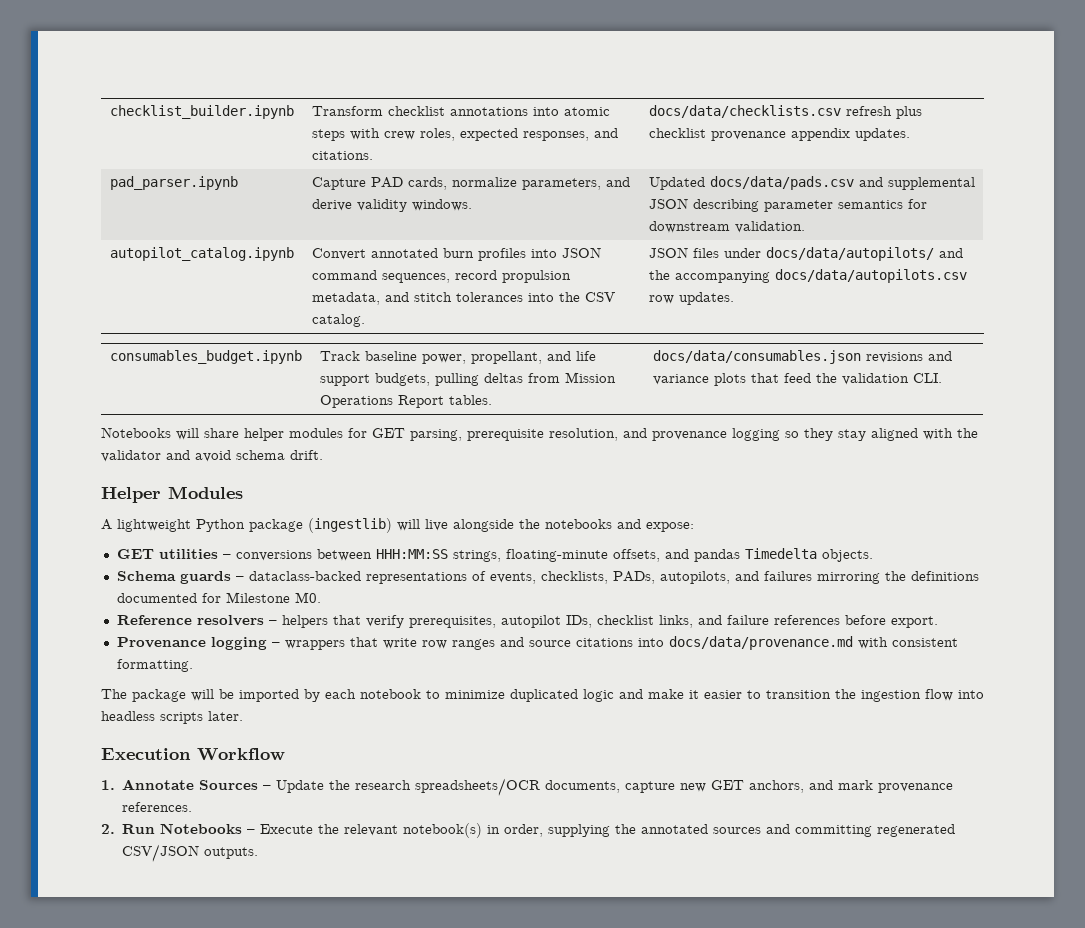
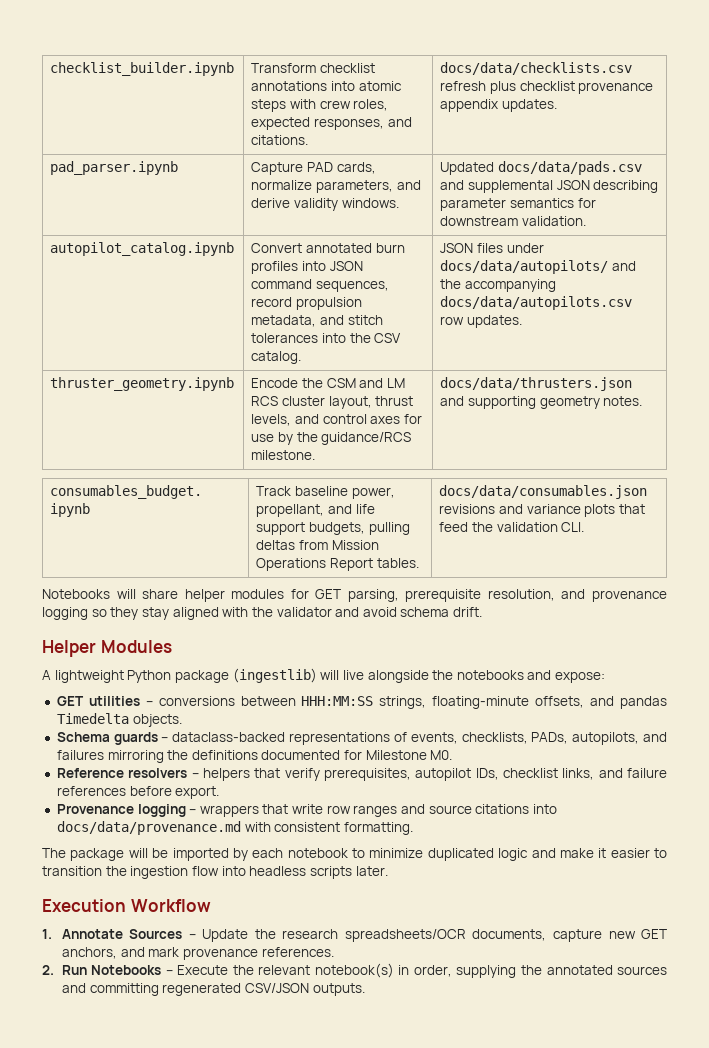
+ thruster_geometry.ipynb | Encode the CSM and LM RCS cluster layout, thrust levels, and control axes for use by the guidance/RCS milestone. | docs/data/thrusters.json and supporting geometry notes.

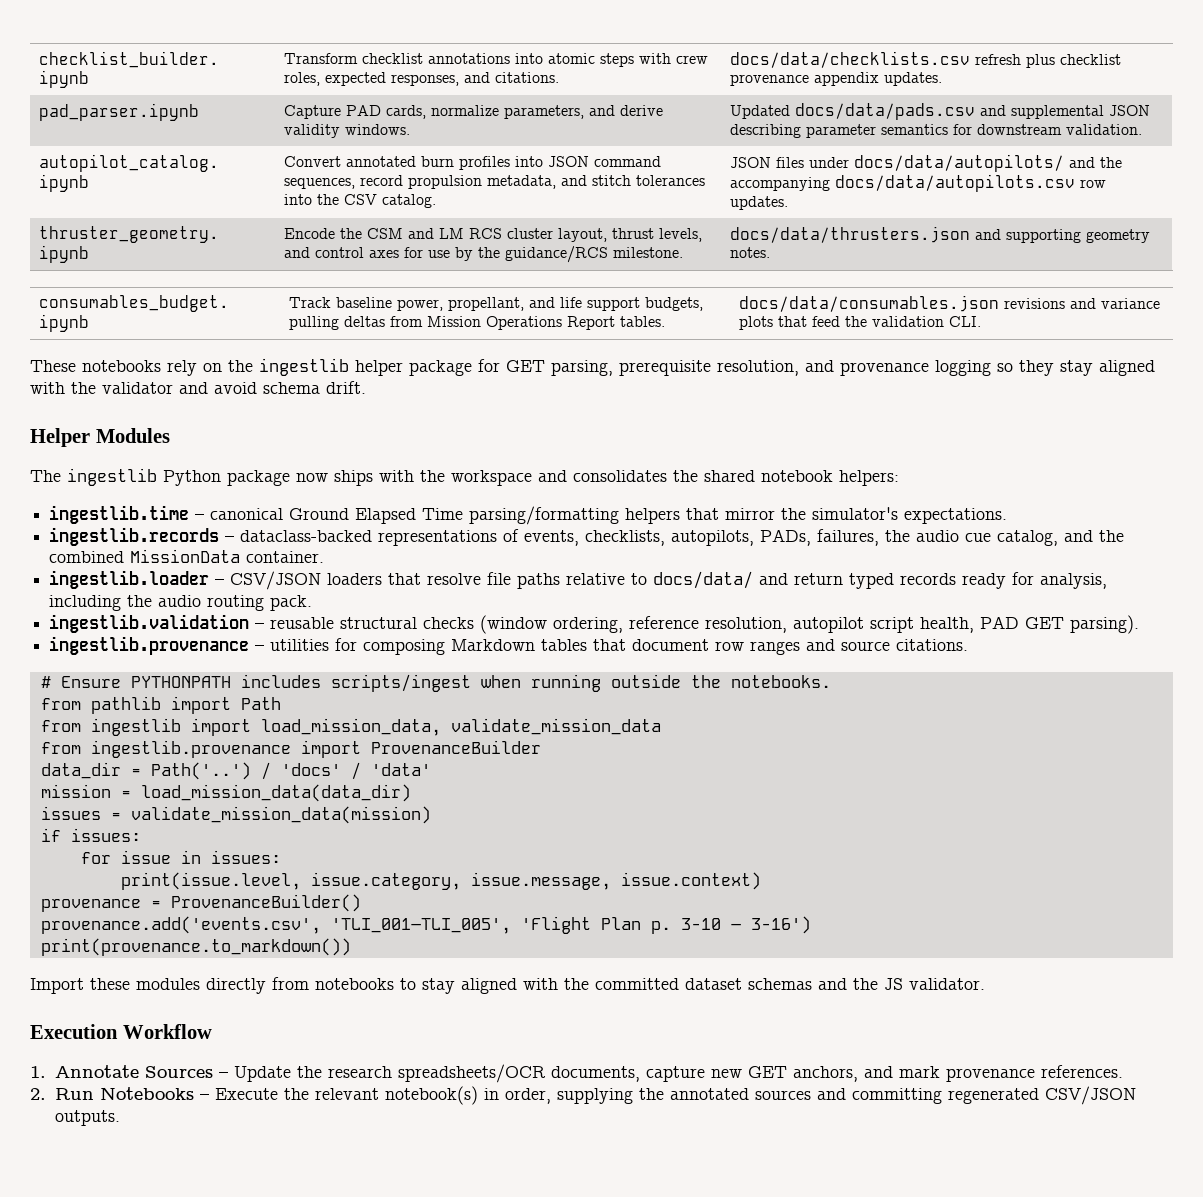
- Notebooks will share helper modules for GET parsing, prerequisite resolution, and provenance logging so they stay aligned with the validator and avoid schema drift.
+ These notebooks rely on the ingestlib helper package for GET parsing, prerequisite resolution, and provenance logging so they stay aligned with the validator and avoid schema drift.
- A lightweight Python package (ingestlib) will live alongside the notebooks and expose:
- GET utilities – conversions between HHH:MM:SS strings, floating-minute offsets, and pandas Timedelta objects.
- Schema guards – dataclass-backed representations of events, checklists, PADs, autopilots, and failures mirroring the definitions documented for Milestone M0.
- Reference resolvers – helpers that verify prerequisites, autopilot IDs, checklist links, and failure references before export.
- Provenance logging – wrappers that write row ranges and source citations into docs/data/provenance.md with consistent formatting.
- The package will be imported by each notebook to minimize duplicated logic and make it easier to transition the ingestion flow into headless scripts later.
+ The ingestlib Python package now ships with the workspace and consolidates the shared notebook helpers:
+ ingestlib.time – canonical Ground Elapsed Time parsing/formatting helpers that mirror the simulator's expectations.
+ ingestlib.records – dataclass-backed representations of events, checklists, autopilots, PADs, failures, the audio cue catalog, and the combined MissionData container.
+ ingestlib.loader – CSV/JSON loaders that resolve file paths relative to docs/data/ and return typed records ready for analysis, including the audio routing pack.
+ ingestlib.validation – reusable structural checks (window ordering, reference resolution, autopilot script health, PAD GET parsing).
+ ingestlib.provenance – utilities for composing Markdown tables that document row ranges and source citations.
+ # Ensure PYTHONPATH includes scripts/ingest when running outside the notebooks.
+ from pathlib import Path
+ from ingestlib import load_mission_data, validate_mission_data
+ from ingestlib.provenance import ProvenanceBuilder
+ data_dir = Path('..') / 'docs' / 'data'
+ mission = load_mission_data(data_dir)
+ issues = validate_mission_data(mission)
+ if issues:
+ for issue in issues:
+ print(issue.level, issue.category, issue.message, issue.context)
+ provenance = ProvenanceBuilder()
+ provenance.add('events.csv', 'TLI_001–TLI_005', 'Flight Plan p. 3-10 – 3-16')
+ print(provenance.to_markdown())
+ Import these modules directly from notebooks to stay aligned with the committed dataset schemas and the JS validator.

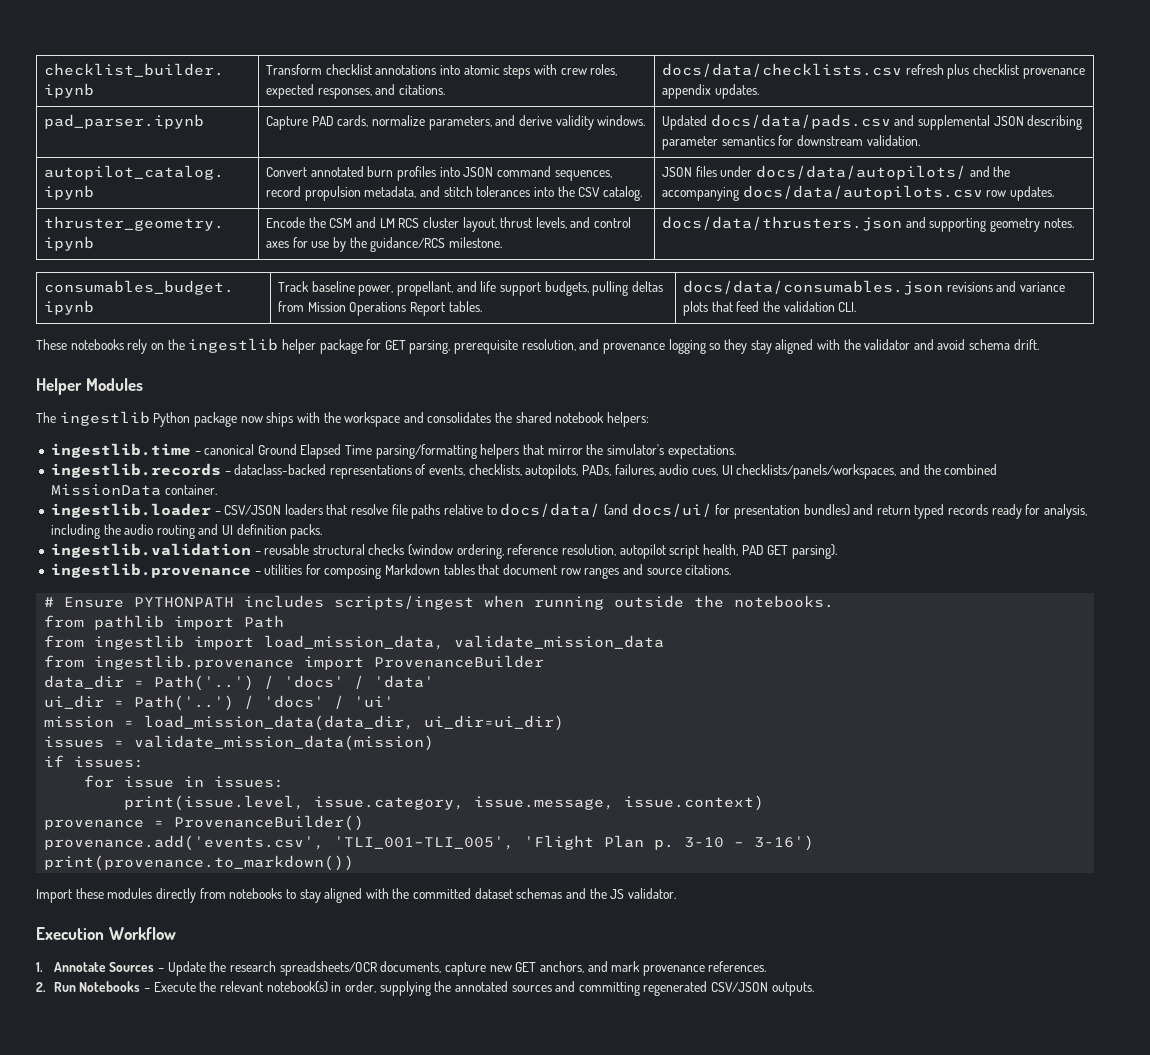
- ingestlib.records – dataclass-backed representations of events, checklists, autopilots, PADs, failures, the audio cue catalog, and the combined MissionData container.
+ ingestlib.records – dataclass-backed representations of events, checklists, autopilots, PADs, failures, audio cues, UI checklists/panels/workspaces, and the combined MissionData container.
- ingestlib.loader – CSV/JSON loaders that resolve file paths relative to docs/data/ and return typed records ready for analysis, including the audio routing pack.
+ ingestlib.loader – CSV/JSON loaders that resolve file paths relative to docs/data/ (and docs/ui/ for presentation bundles) and return typed records ready for analysis, including the audio routing and UI definition packs.
+ ui_dir = Path('..') / 'docs' / 'ui'
- mission = load_mission_data(data_dir)
+ mission = load_mission_data(data_dir, ui_dir=ui_dir)

